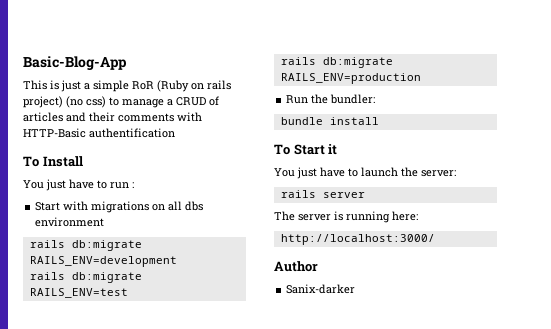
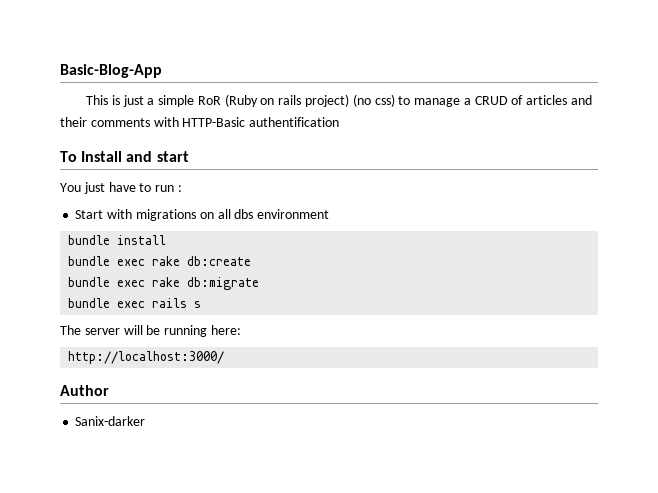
- To Install
+ To Install and start
- rails db:migrate RAILS_ENV=development
- rails db:migrate RAILS_ENV=test
- rails db:migrate RAILS_ENV=production
- Run the bundler:
  bundle install
- To Start it
- You just have to launch the server:
- rails server
+ bundle exec rake db:create
+ bundle exec rake db:migrate
+ bundle exec rails s
- The server is running here:
+ The server will be running here:

